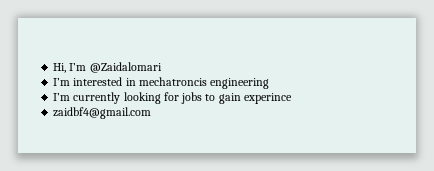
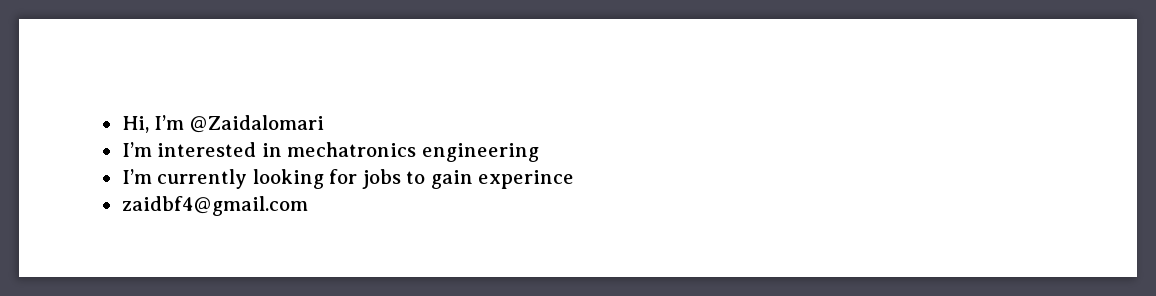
- I’m interested in mechatroncis engineering
+ I’m interested in mechatronics engineering

